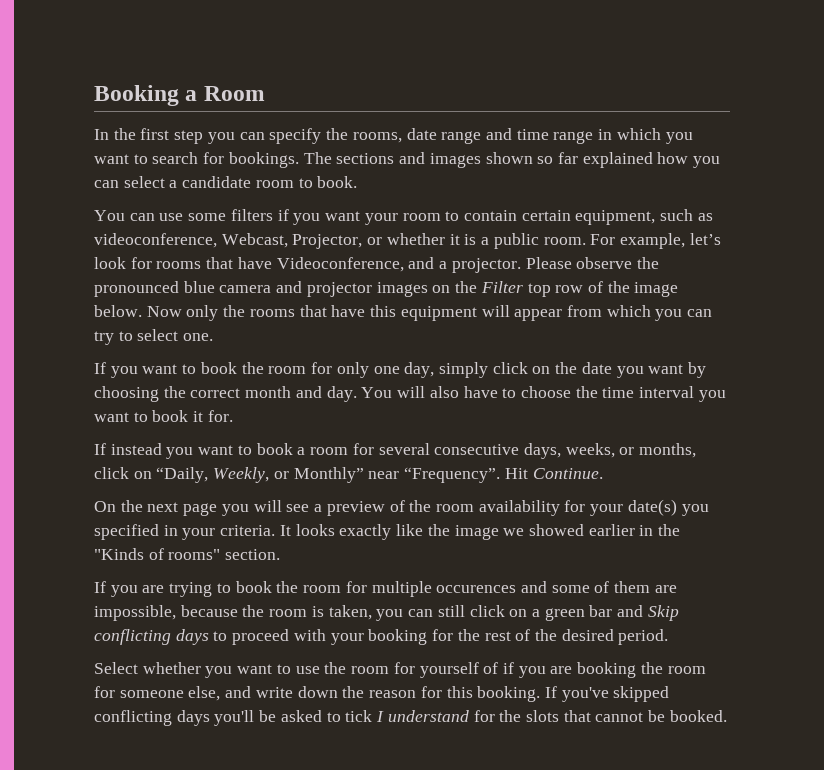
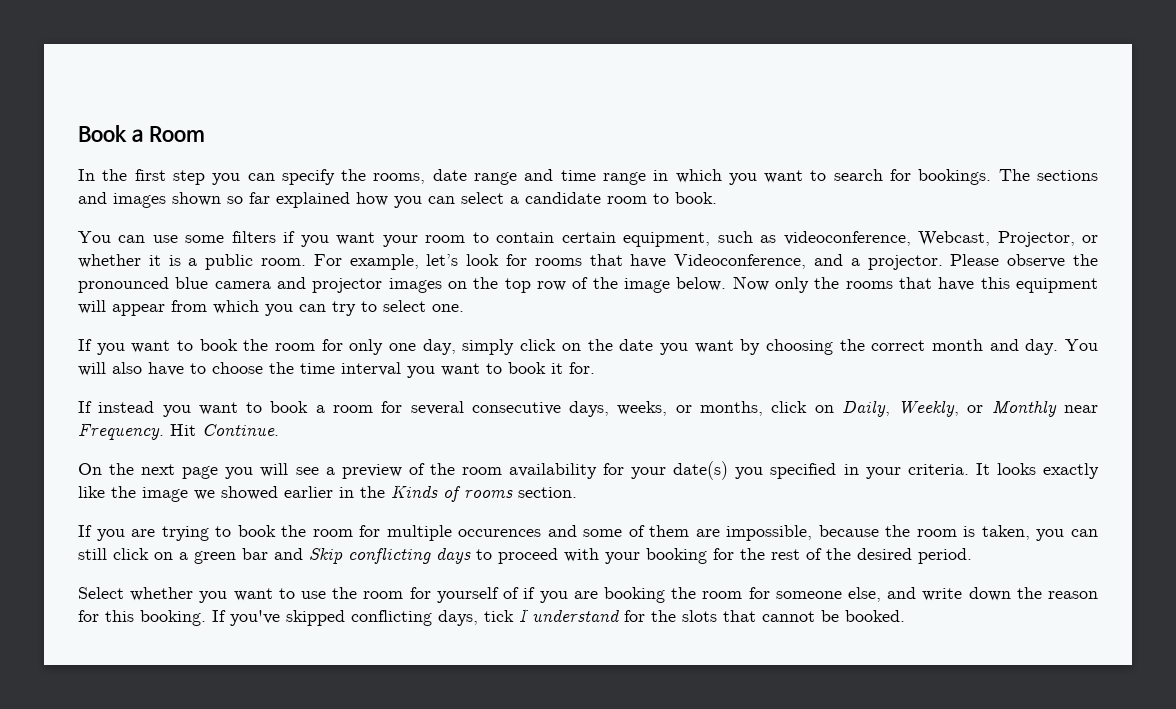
- Booking a Room
+ Book a Room
- Please observe the pronounced blue camera and projector images on the Filter top row of the image below.
+ Please observe the pronounced blue camera and projector images on the top row of the image below.
- If instead you want to book a room for several consecutive days, weeks, or months, click on “Daily, Weekly, or Monthly” near “Frequency”.
+ If instead you want to book a room for several consecutive days, weeks, or months, click on Daily, Weekly, or Monthly near Frequency.
- It looks exactly like the image we showed earlier in the "Kinds of rooms" section.
+ It looks exactly like the image we showed earlier in the Kinds of rooms section.
- If you've skipped conflicting days you'll be asked to tick I understand for the slots that cannot be booked.
+ If you've skipped conflicting days, tick I understand for the slots that cannot be booked.

